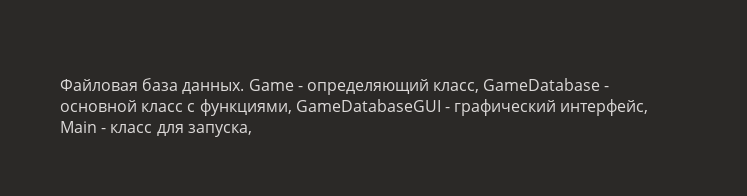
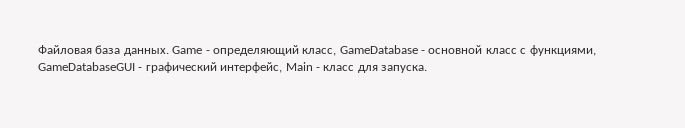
- Game - определяющий класс, GameDatabase - основной класс с функциями, GameDatabaseGUI - графический интерфейс, Main - класс для запуска,
+ Game - определяющий класс, GameDatabase - основной класс с функциями, GameDatabaseGUI - графический интерфейс, Main - класс для запуска.

